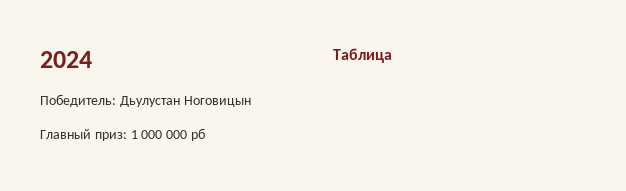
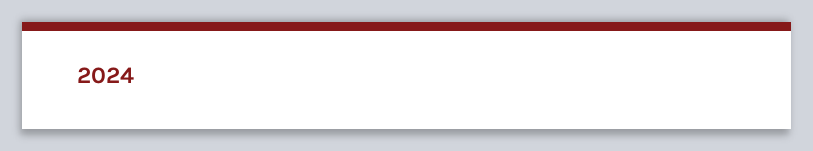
- Победитель: Дьулустан Ноговицын
- Главный приз: 1 000 000 рб
- Таблица

